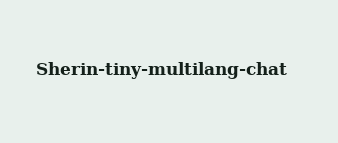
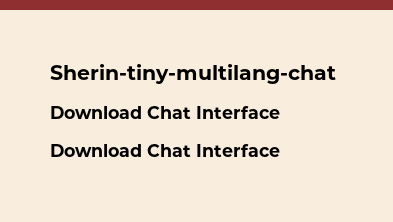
  Sherin-tiny-multilang-chat
+ Download Chat Interface
+ Download Chat Interface

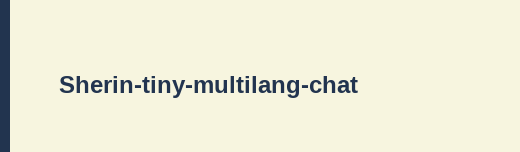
  Sherin-tiny-multilang-chat
- Download Chat Interface
- Download Chat Interface

